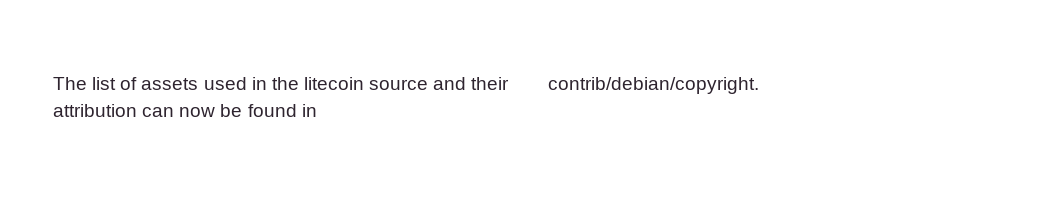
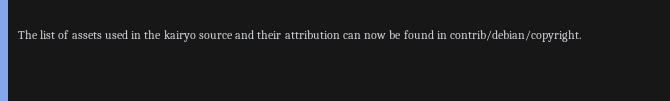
- The list of assets used in the litecoin source and their attribution can now be found in contrib/debian/copyright.
+ The list of assets used in the kairyo source and their attribution can now be found in contrib/debian/copyright.

